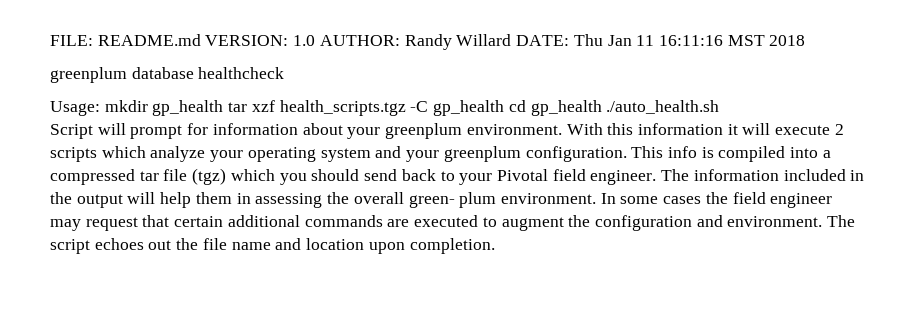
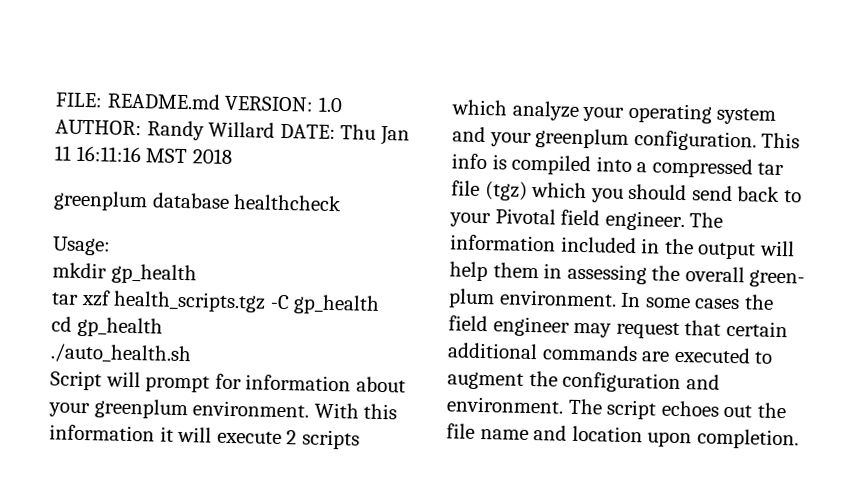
- Usage: mkdir gp_health tar xzf health_scripts.tgz -C gp_health cd gp_health ./auto_health.sh
+ Usage:
+ mkdir gp_health
+ tar xzf health_scripts.tgz -C gp_health
+ cd gp_health
+ ./auto_health.sh

